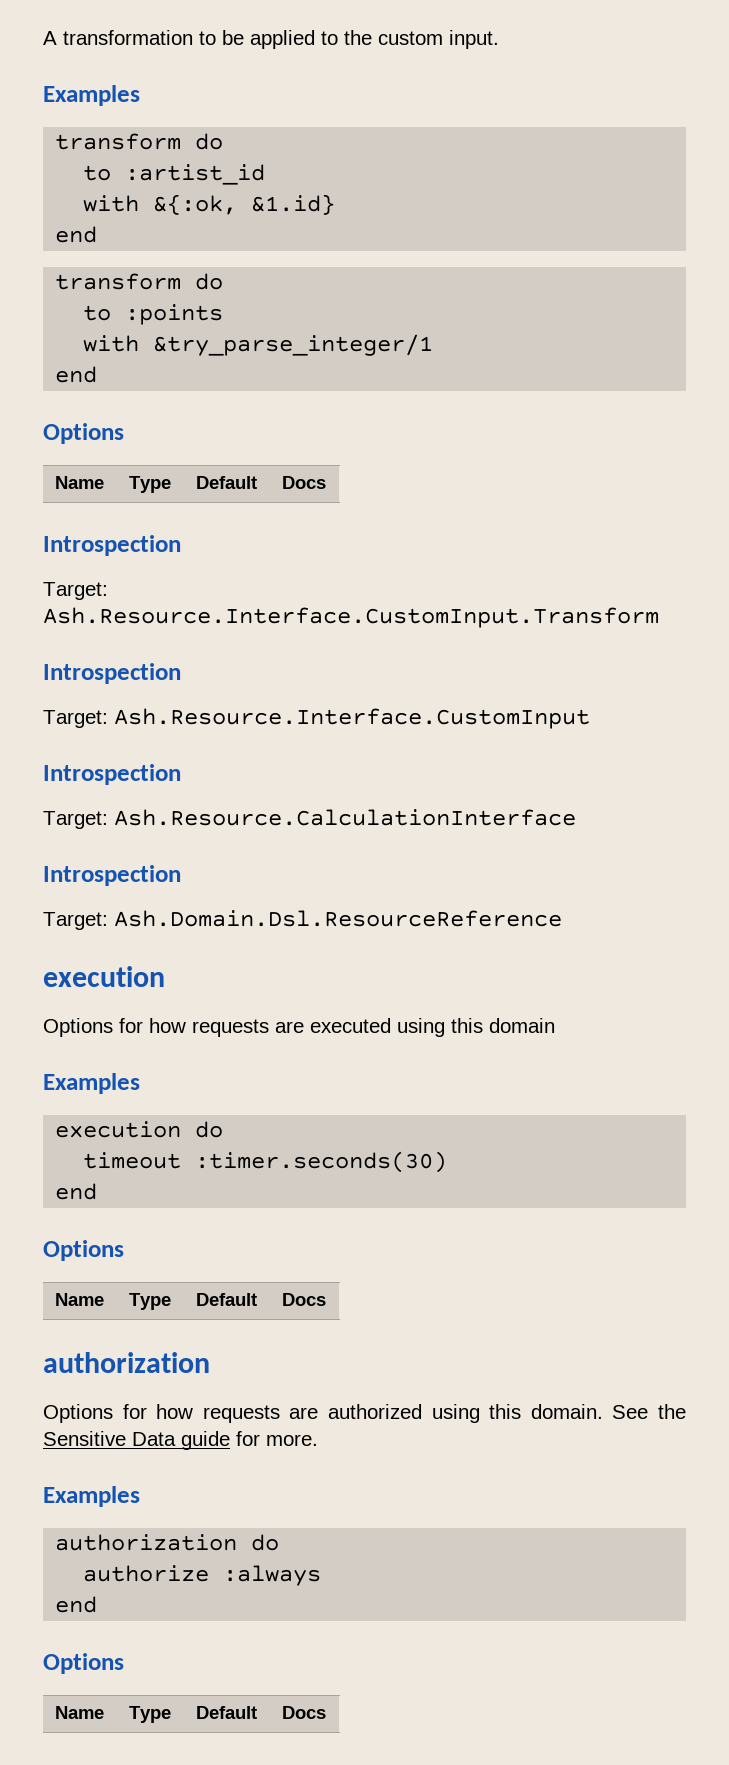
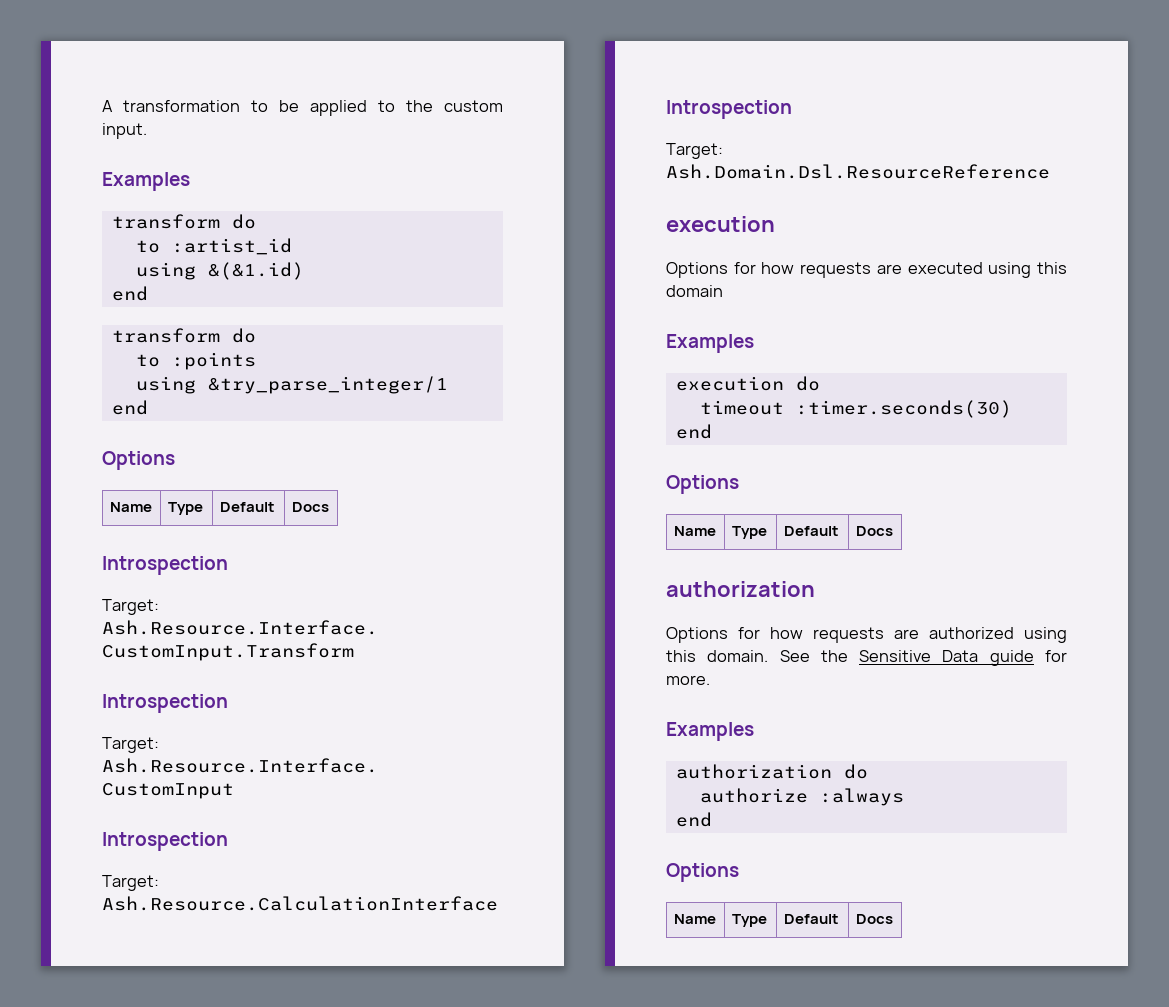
- with &{:ok, &1.id}
+ using &(&1.id)
- with &try_parse_integer/1
+ using &try_parse_integer/1

